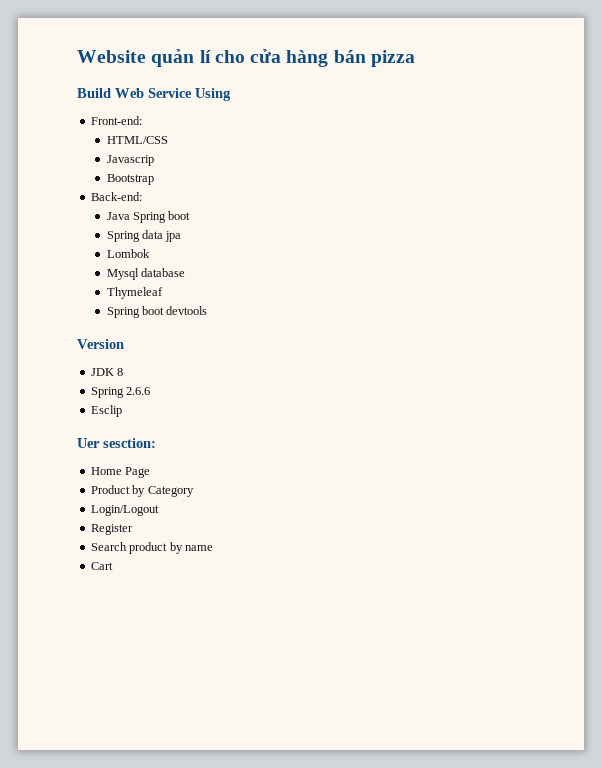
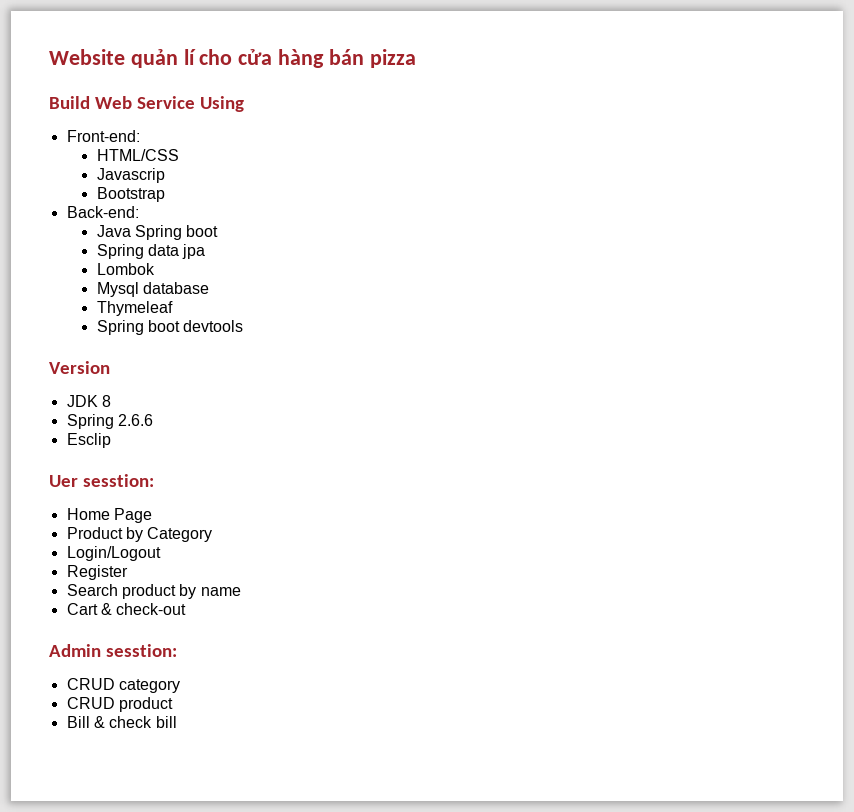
- Uer sesction:
+ Uer sesstion:
- Cart
+ Cart & check-out
+ Admin sesstion:
+ CRUD category
+ CRUD product
+ Bill & check bill

